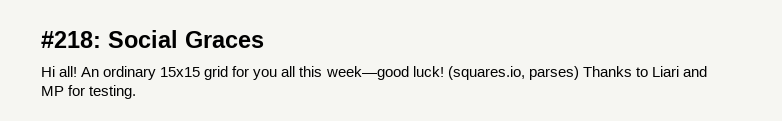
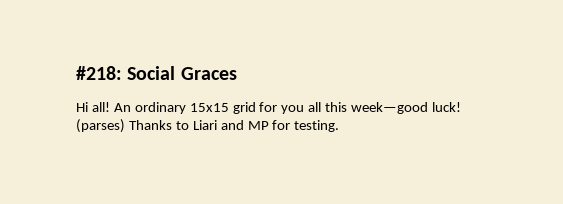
- (squares.io, parses) Thanks to Liari and MP for testing.
+ (parses) Thanks to Liari and MP for testing.

